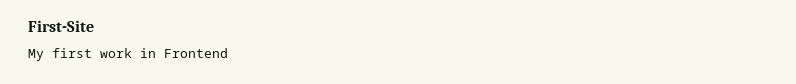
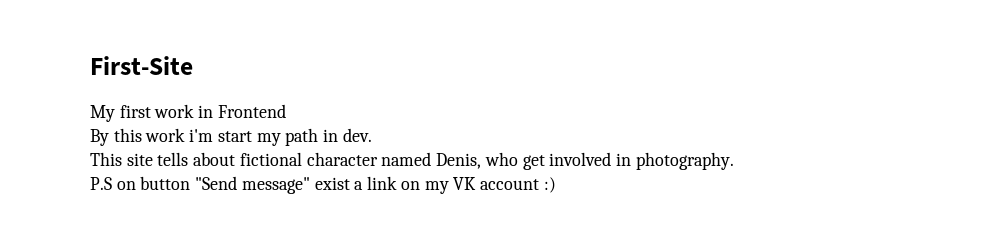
+ By this work i'm start my path in dev.
+ This site tells about fictional character named Denis, who get involved in photography.
+ P.S on button "Send message" exist a link on my VK account :)

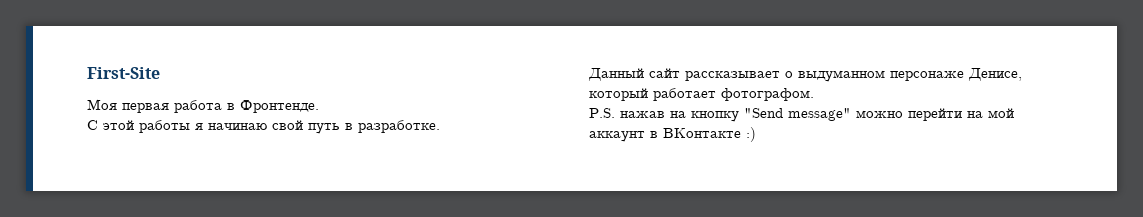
- My first work in Frontend
- By this work i'm start my path in dev.
- This site tells about fictional character named Denis, who get involved in photography.
- P.S on button "Send message" exist a link on my VK account :)
+ Моя первая работа в Фронтенде.
+ С этой работы я начинаю свой путь в разработке.
+ Данный сайт рассказывает о выдуманном персонаже Денисе, который работает фотографом.
+ P.S. нажав на кнопку "Send message" можно перейти на мой аккаунт в ВКонтакте :)

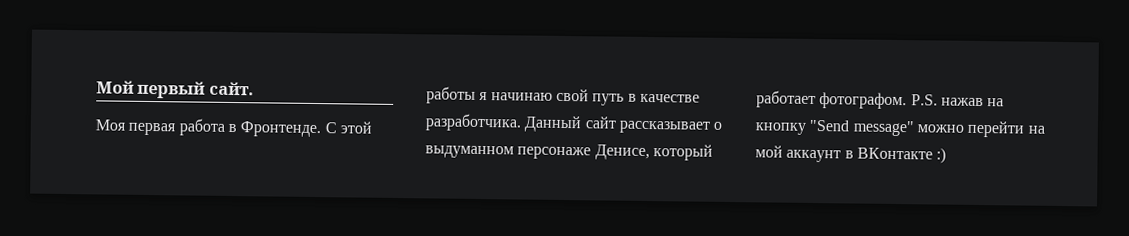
- First-Site
+ Мой первый сайт.
- Моя первая работа в Фронтенде.
- С этой работы я начинаю свой путь в разработке.
- Данный сайт рассказывает о выдуманном персонаже Денисе, который работает фотографом.
- P.S. нажав на кнопку "Send message" можно перейти на мой аккаунт в ВКонтакте :)
+ Моя первая работа в Фронтенде. С этой работы я начинаю свой путь в качестве разработчика. Данный сайт рассказывает о выдуманном персонаже Денисе, который работает фотографом. P.S. нажав на кнопку "Send message" можно перейти на мой аккаунт в ВКонтакте :)

